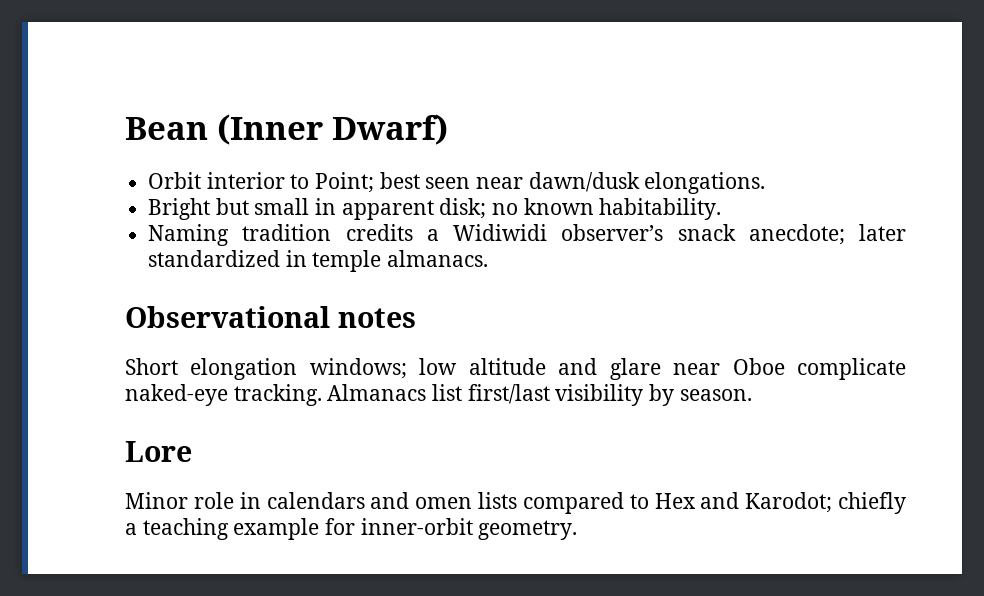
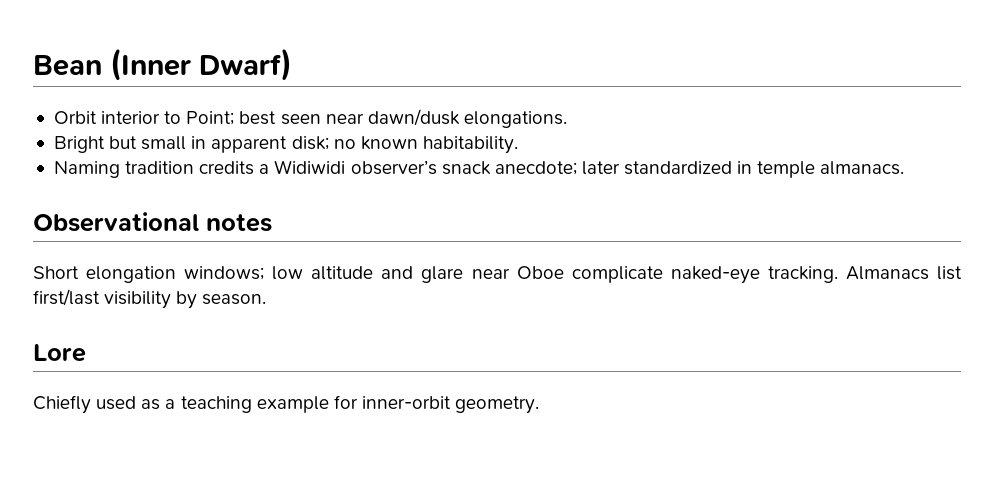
- Minor role in calendars and omen lists compared to Hex and Karodot; chiefly a teaching example for inner-orbit geometry.
+ Chiefly used as a teaching example for inner-orbit geometry.

